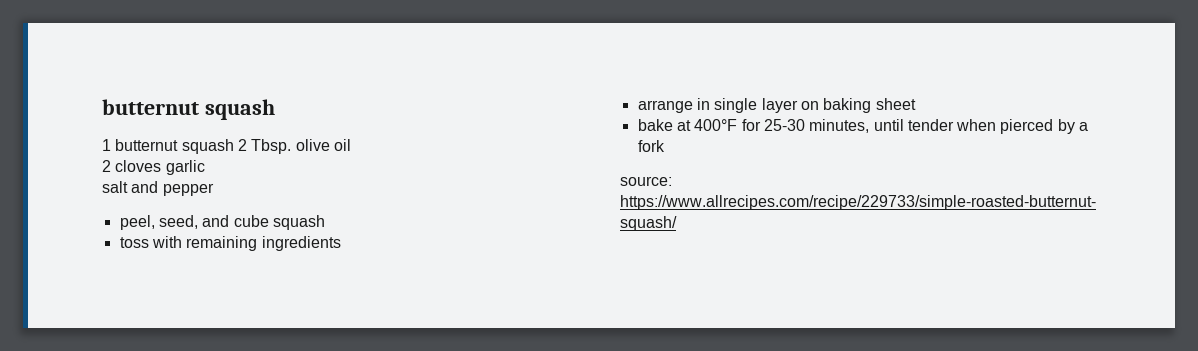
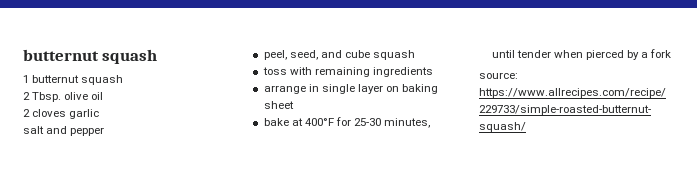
- 1 butternut squash 2 Tbsp. olive oil
+ 1 butternut squash
+ 2 Tbsp. olive oil

